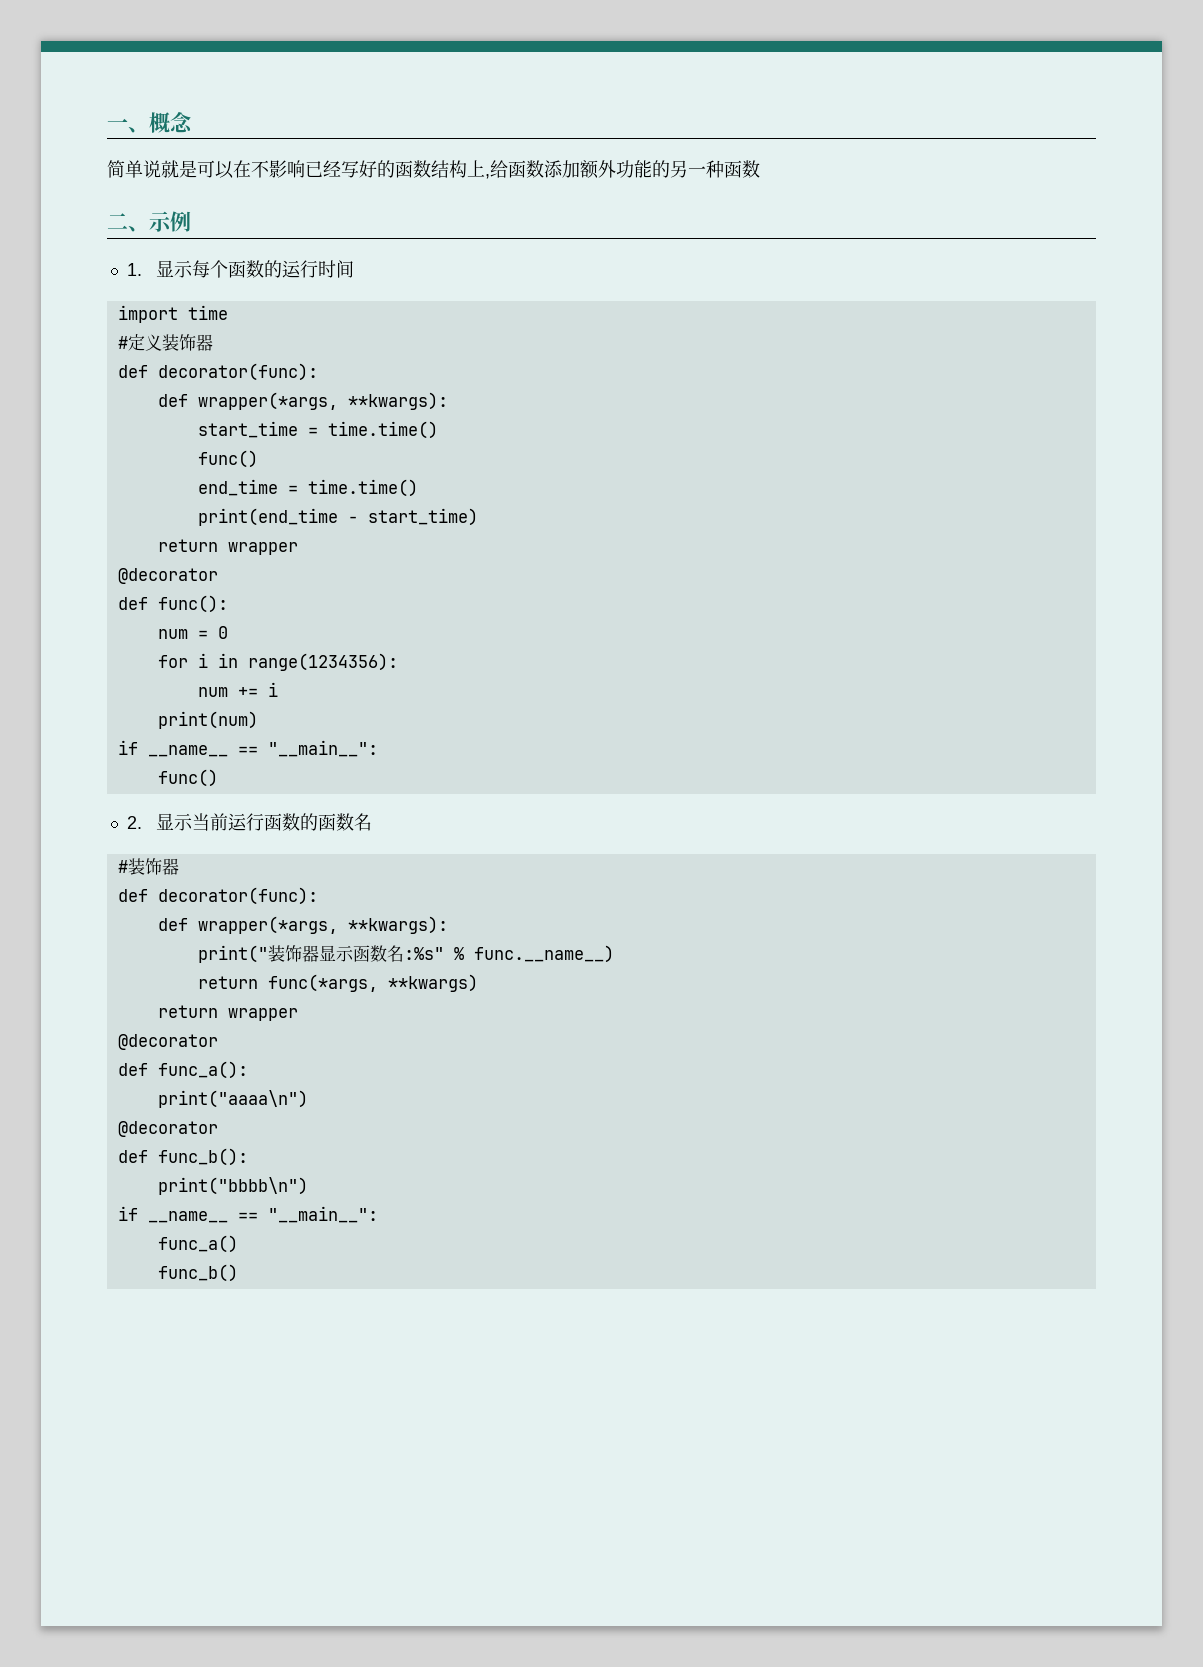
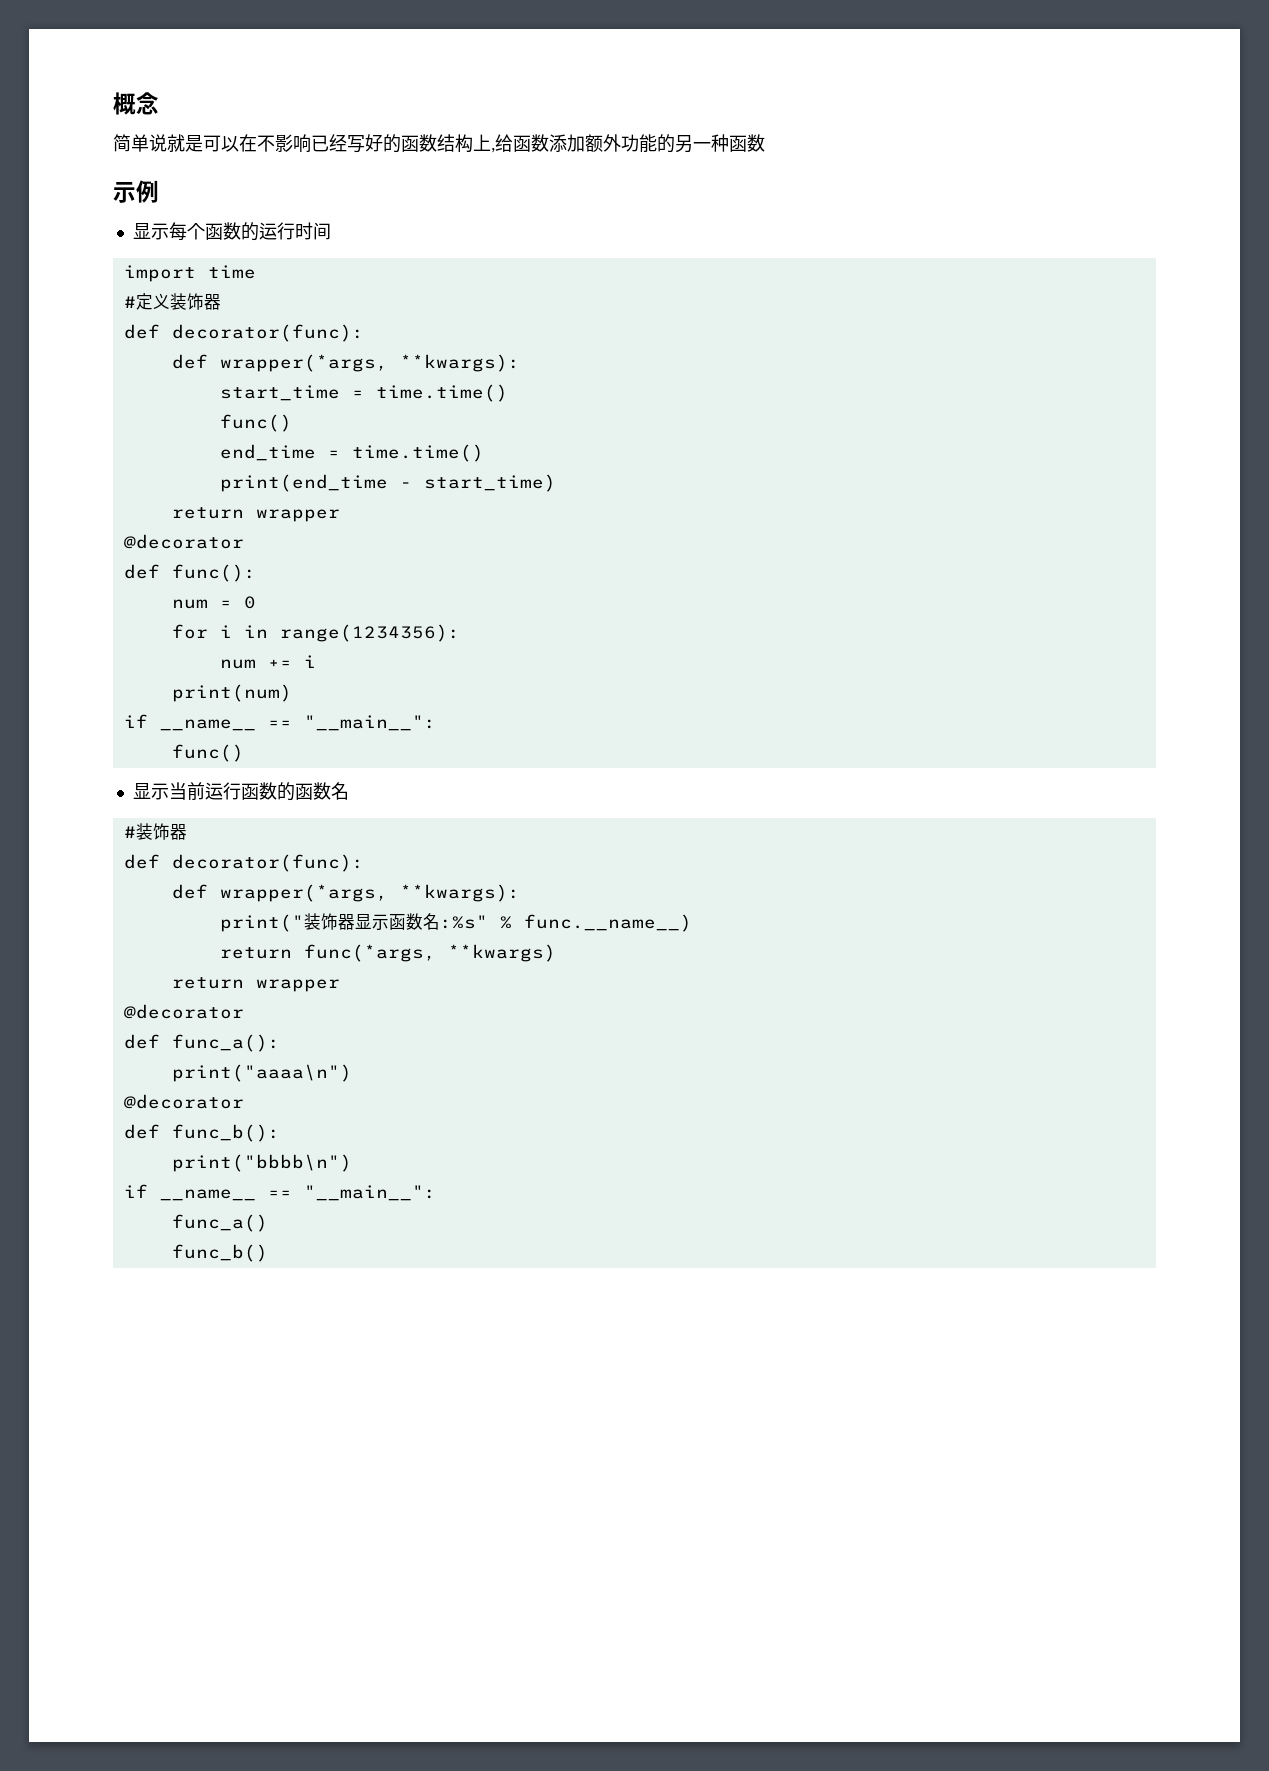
- 一、概念
+ 概念
- 二、示例
+ 示例
- 1.显示每个函数的运行时间
+ 显示每个函数的运行时间
- 2.显示当前运行函数的函数名
+ 显示当前运行函数的函数名

